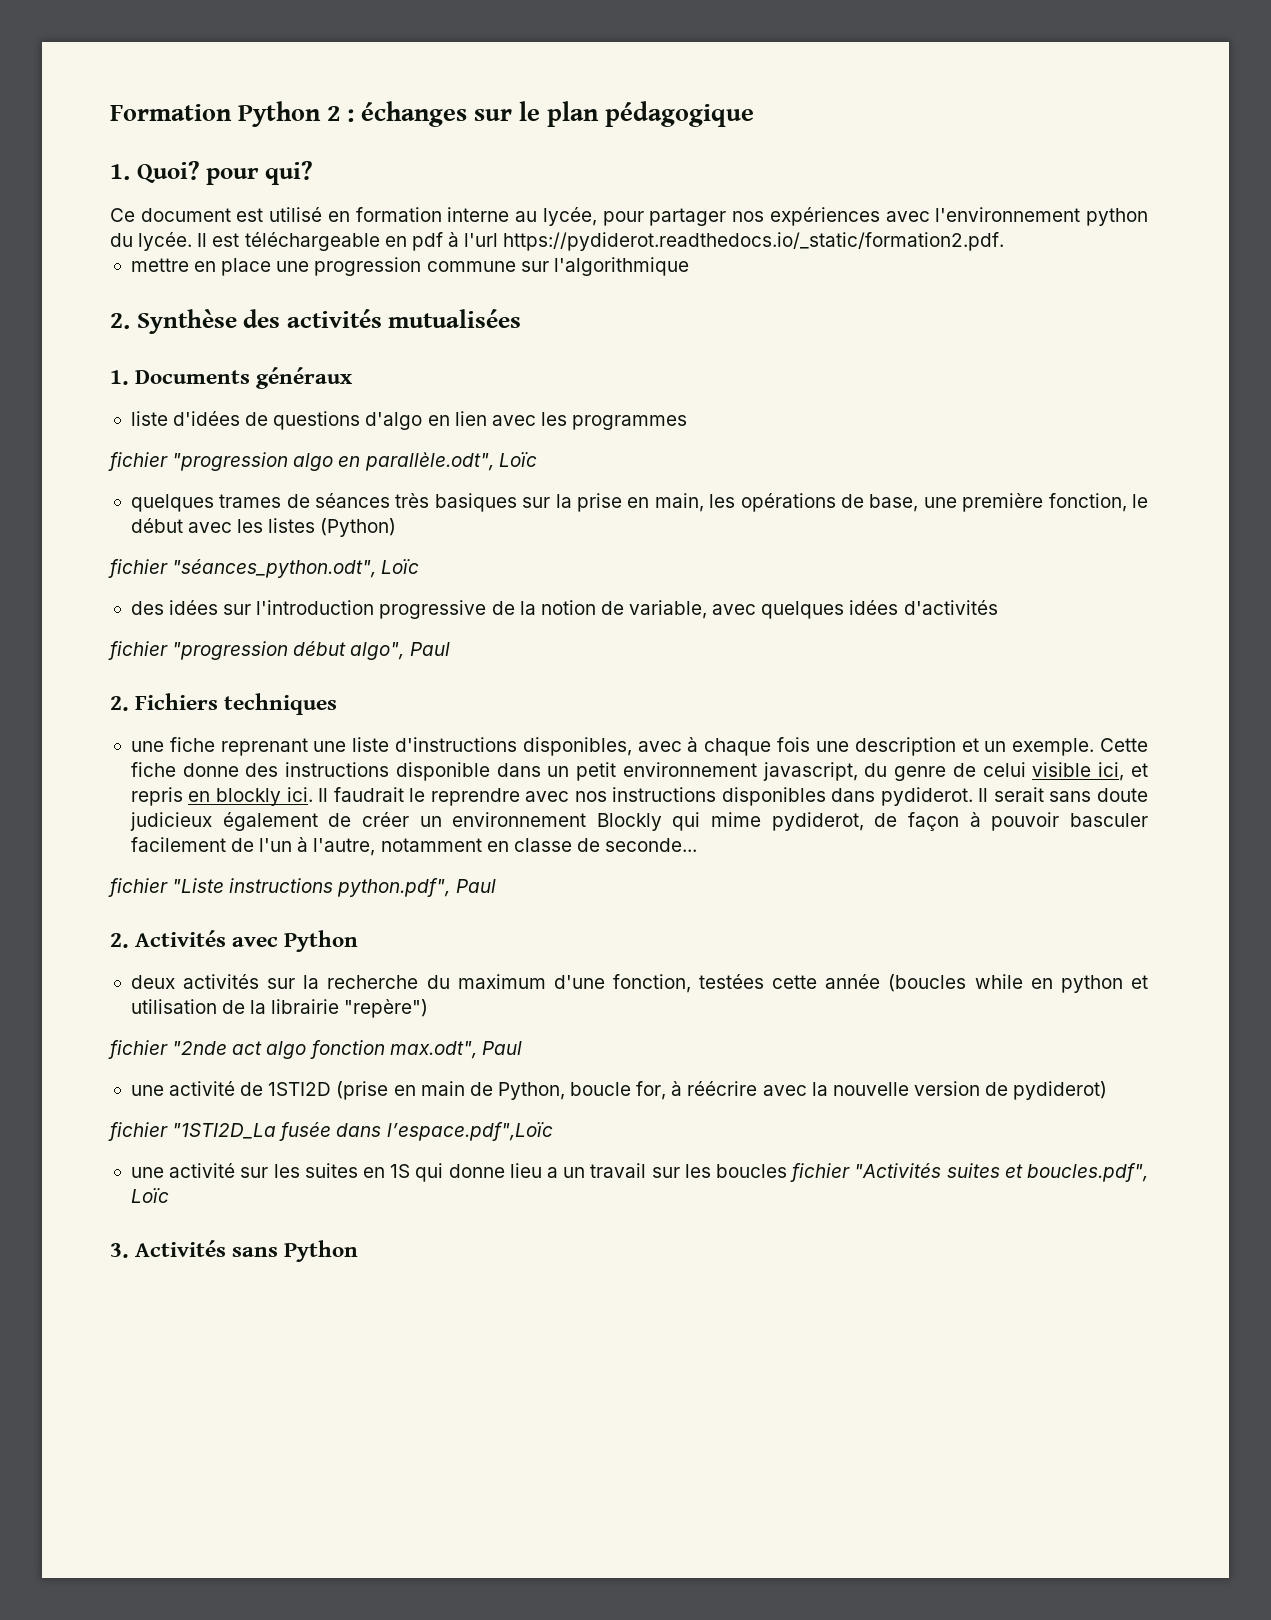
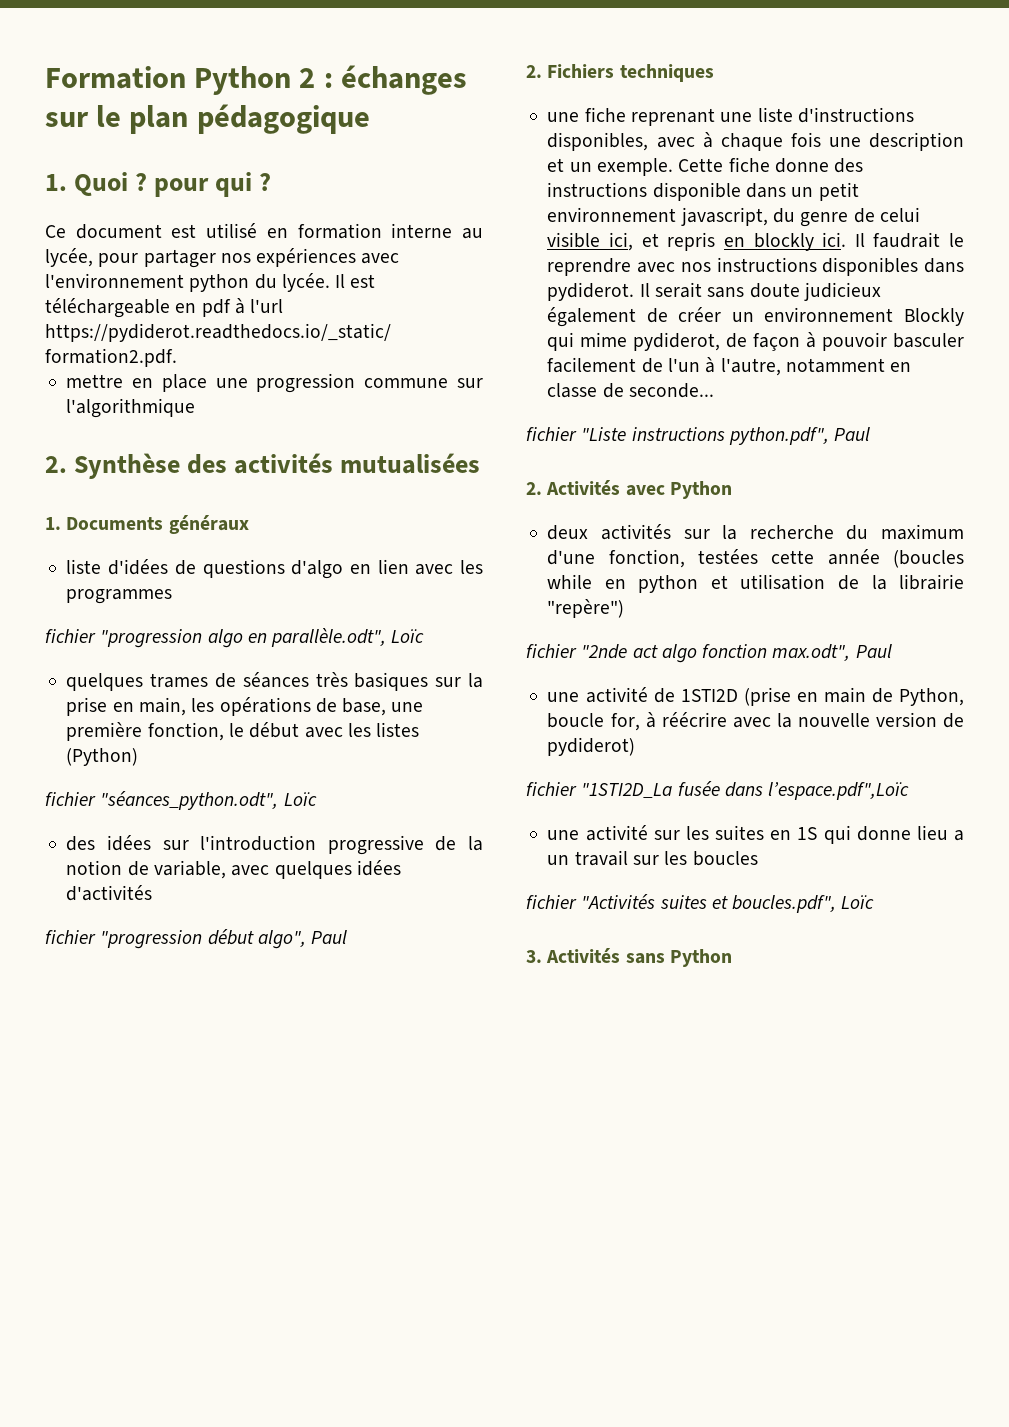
- 1. Quoi? pour qui?
+ 1. Quoi ? pour qui ?
- une activité sur les suites en 1S qui donne lieu a un travail sur les boucles fichier "Activités suites et boucles.pdf", Loïc
+ une activité sur les suites en 1S qui donne lieu a un travail sur les boucles
+ fichier "Activités suites et boucles.pdf", Loïc

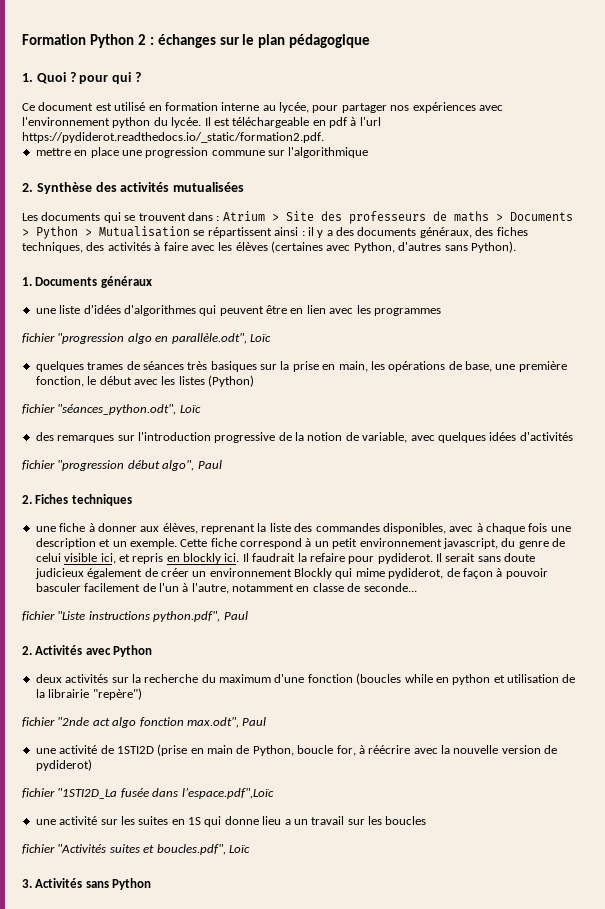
+ Les documents qui se trouvent dans : Atrium > Site des professeurs de maths > Documents > Python > Mutualisation se répartissent ainsi : il y a des documents généraux, des fiches techniques, des activités à faire avec les élèves (certaines avec Python, d'autres sans Python).
- liste d'idées de questions d'algo en lien avec les programmes
+ une liste d'idées d'algorithmes qui peuvent être en lien avec les programmes
- des idées sur l'introduction progressive de la notion de variable, avec quelques idées d'activités
+ des remarques sur l'introduction progressive de la notion de variable, avec quelques idées d'activités
- 2. Fichiers techniques
+ 2. Fiches techniques
- une fiche reprenant une liste d'instructions disponibles, avec à chaque fois une description et un exemple.
+ une fiche à donner aux élèves, reprenant la liste des commandes disponibles, avec à chaque fois une description et un exemple.
- Cette fiche donne des instructions disponible dans un petit environnement javascript, du genre de celui visible ici, et repris en blockly ici.
+ Cette fiche correspond à un petit environnement javascript, du genre de celui visible ici, et repris en blockly ici.
- Il faudrait le reprendre avec nos instructions disponibles dans pydiderot.
+ Il faudrait la refaire pour pydiderot.
- deux activités sur la recherche du maximum d'une fonction, testées cette année (boucles while en python et utilisation de la librairie "repère")
+ deux activités sur la recherche du maximum d'une fonction (boucles while en python et utilisation de la librairie "repère")

